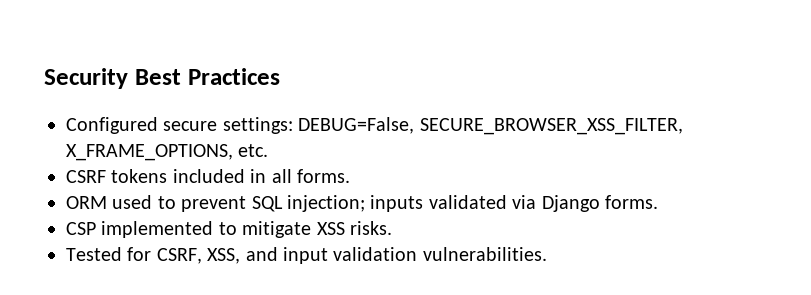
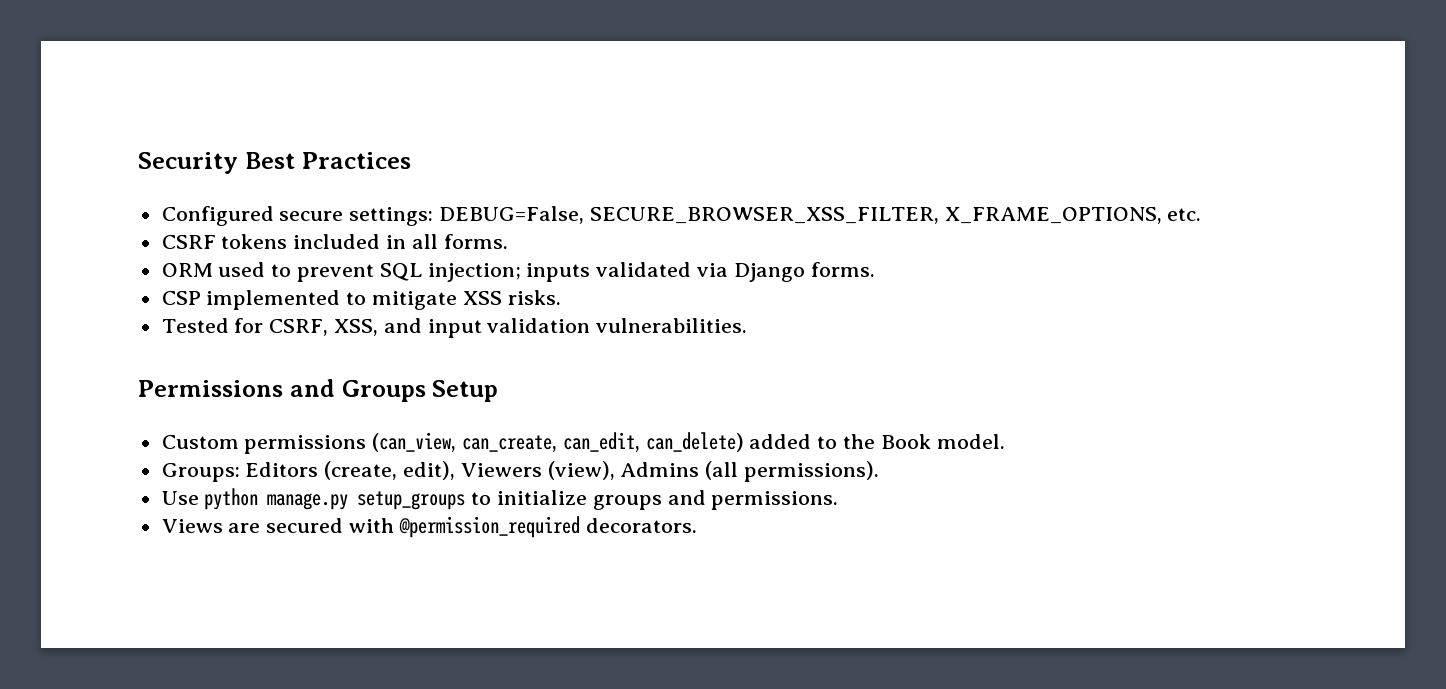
+ Permissions and Groups Setup
+ Custom permissions (can_view, can_create, can_edit, can_delete) added to the Book model.
+ Groups: Editors (create, edit), Viewers (view), Admins (all permissions).
+ Use python manage.py setup_groups to initialize groups and permissions.
+ Views are secured with @permission_required decorators.

